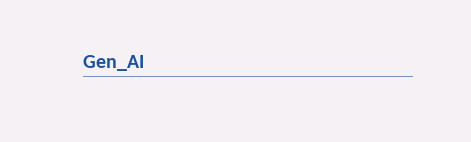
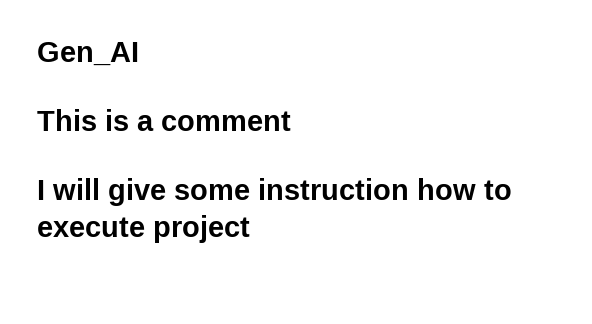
+ This is a comment
+ I will give some instruction how to execute project

